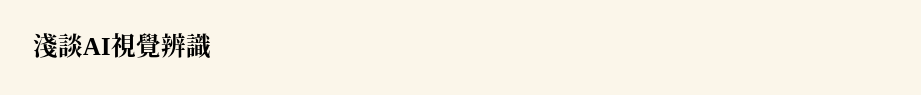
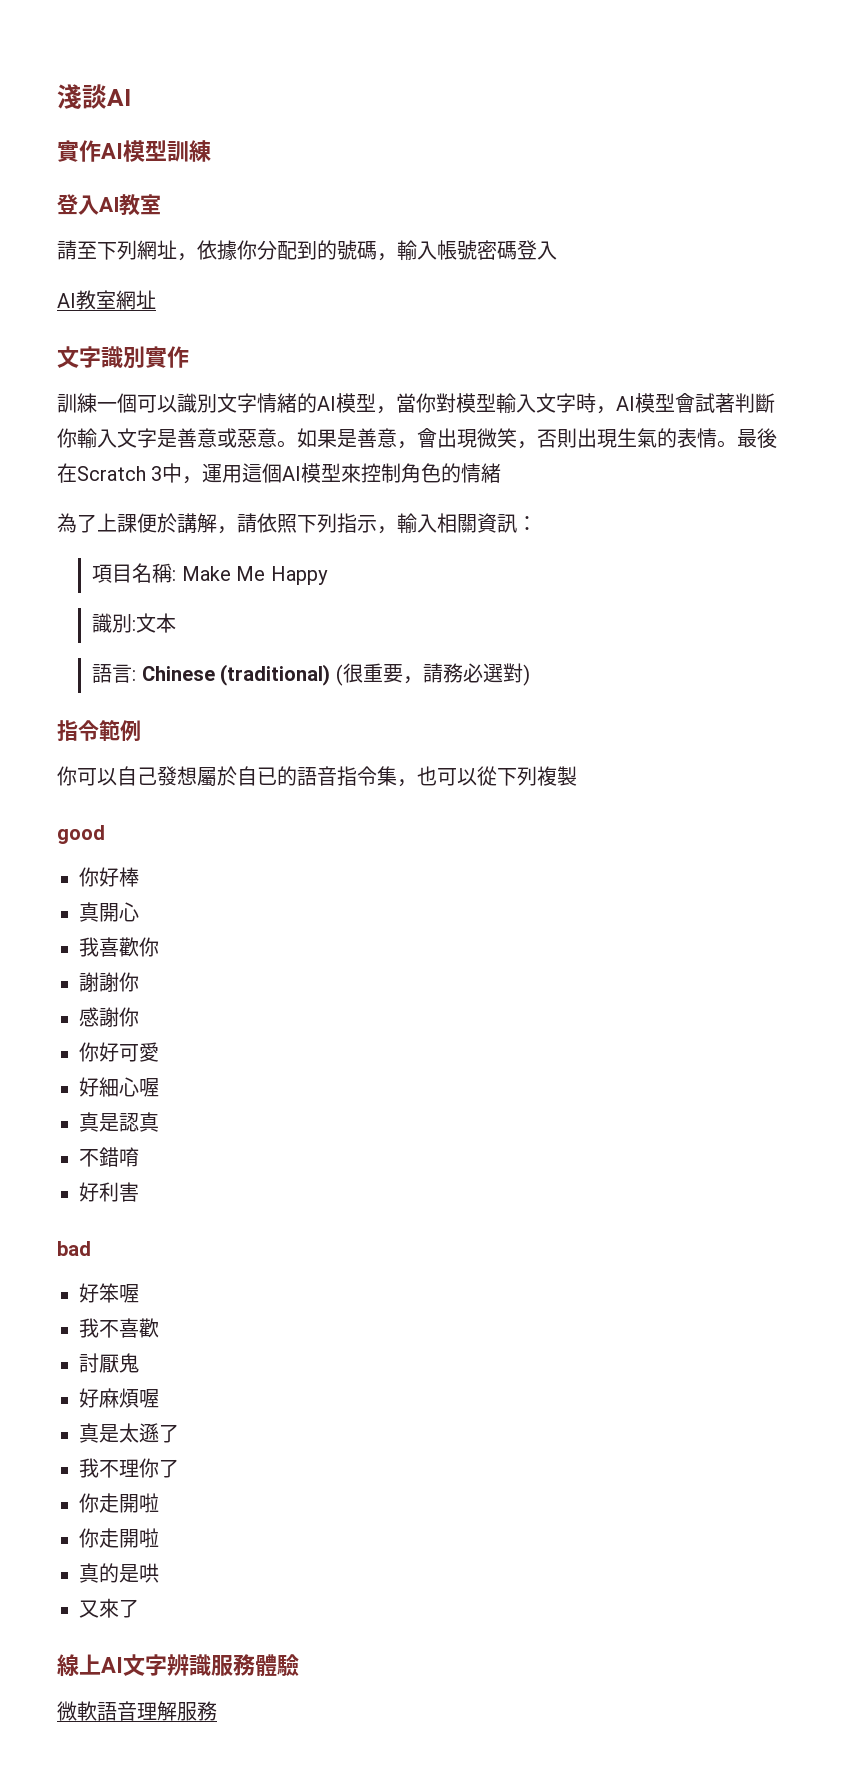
- 淺談AI視覺辨識
+ 淺談AI
+ 實作AI模型訓練
+ 登入AI教室
+ 請至下列網址，依據你分配到的號碼，輸入帳號密碼登入
+ AI教室網址
+ 文字識別實作
+ 訓練一個可以識別文字情緒的AI模型，當你對模型輸入文字時，AI模型會試著判斷你輸入文字是善意或惡意。如果是善意，會出現微笑，否則出現生氣的表情。最後在Scratch 3中，運用這個AI模型來控制角色的情緒
+ 為了上課便於講解，請依照下列指示，輸入相關資訊：
+ 項目名稱: Make Me Happy
+ 識別:文本
+ 語言: Chinese (traditional) (很重要，請務必選對)
+ 指令範例
+ 你可以自己發想屬於自已的語音指令集，也可以從下列複製
+ good
+ 你好棒
+ 真開心
+ 我喜歡你
+ 謝謝你
+ 感謝你
+ 你好可愛
+ 好細心喔
+ 真是認真
+ 不錯唷
+ 好利害
+ bad
+ 好笨喔
+ 我不喜歡
+ 討厭鬼
+ 好麻煩喔
+ 真是太遜了
+ 我不理你了
+ 你走開啦
+ 你走開啦
+ 真的是哄
+ 又來了
+ 線上AI文字辨識服務體驗
+ 微軟語音理解服務

